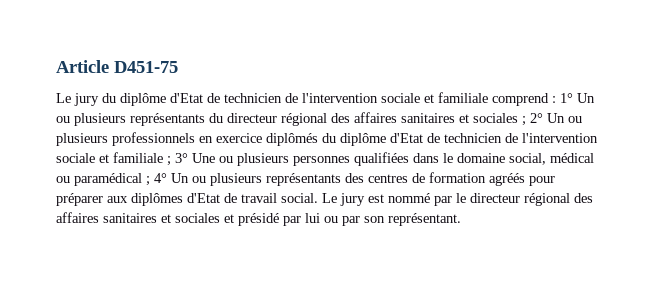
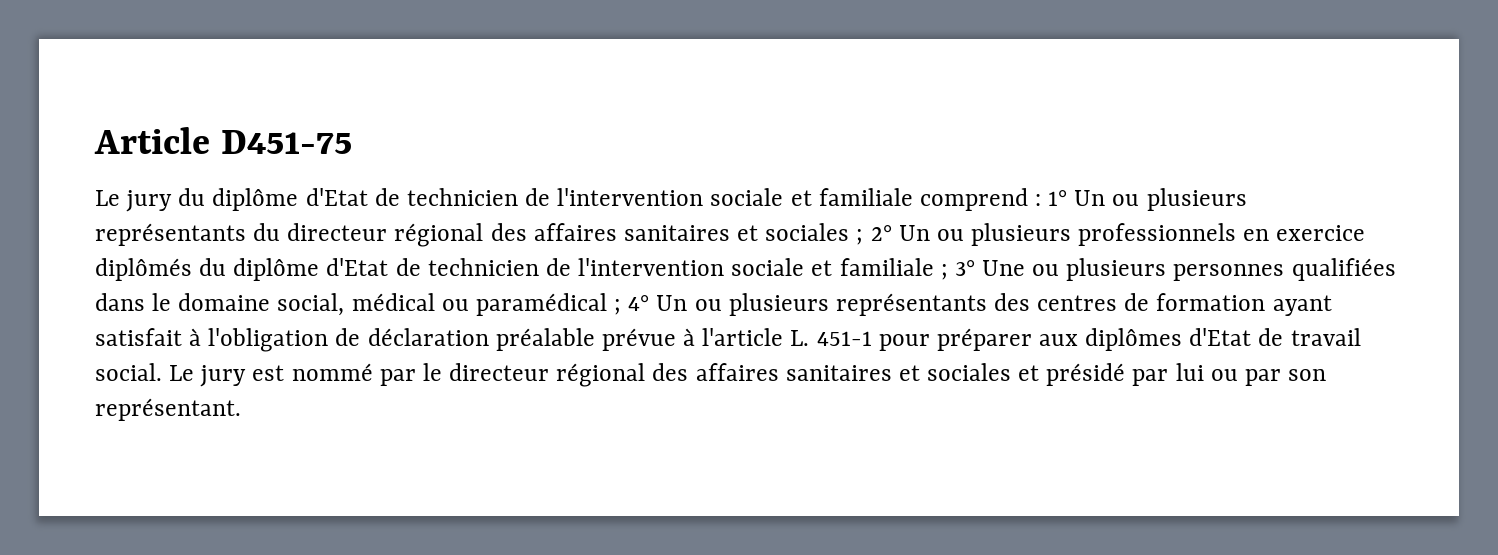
- 4° Un ou plusieurs représentants des centres de formation agréés pour préparer aux diplômes d'Etat de travail social.
+ 4° Un ou plusieurs représentants des centres de formation ayant satisfait à l'obligation de déclaration préalable prévue à l'article L. 451-1 pour préparer aux diplômes d'Etat de travail social.

